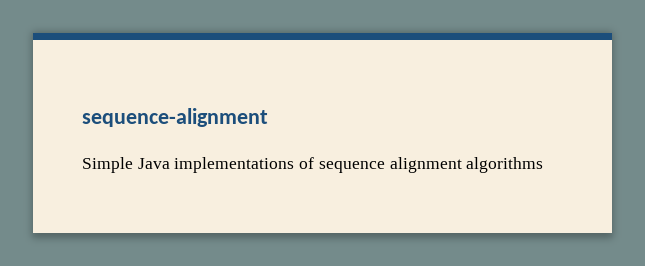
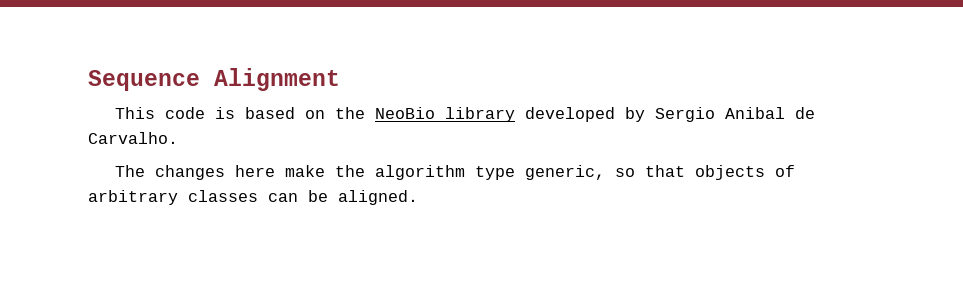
- sequence-alignment
- Simple Java implementations of sequence alignment algorithms
+ Sequence Alignment
+ This code is based on the NeoBio library developed by Sergio Anibal de Carvalho.
+ The changes here make the algorithm type generic, so that objects of arbitrary classes can be aligned.

